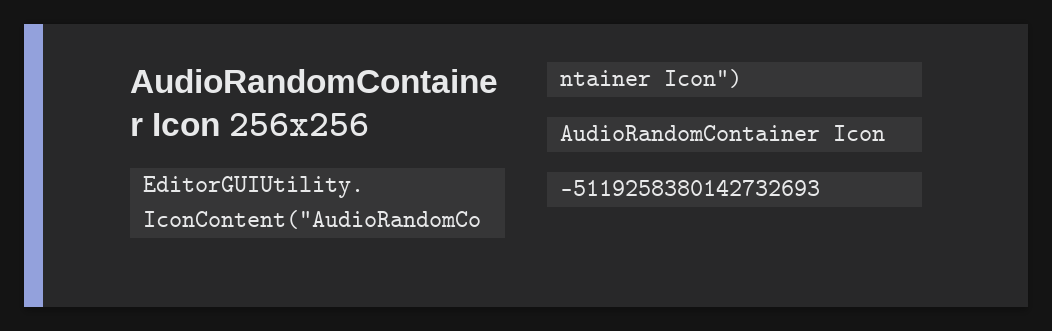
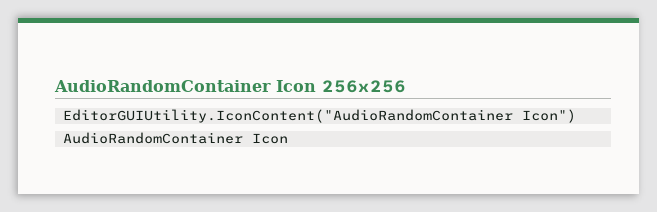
- -5119258380142732693

